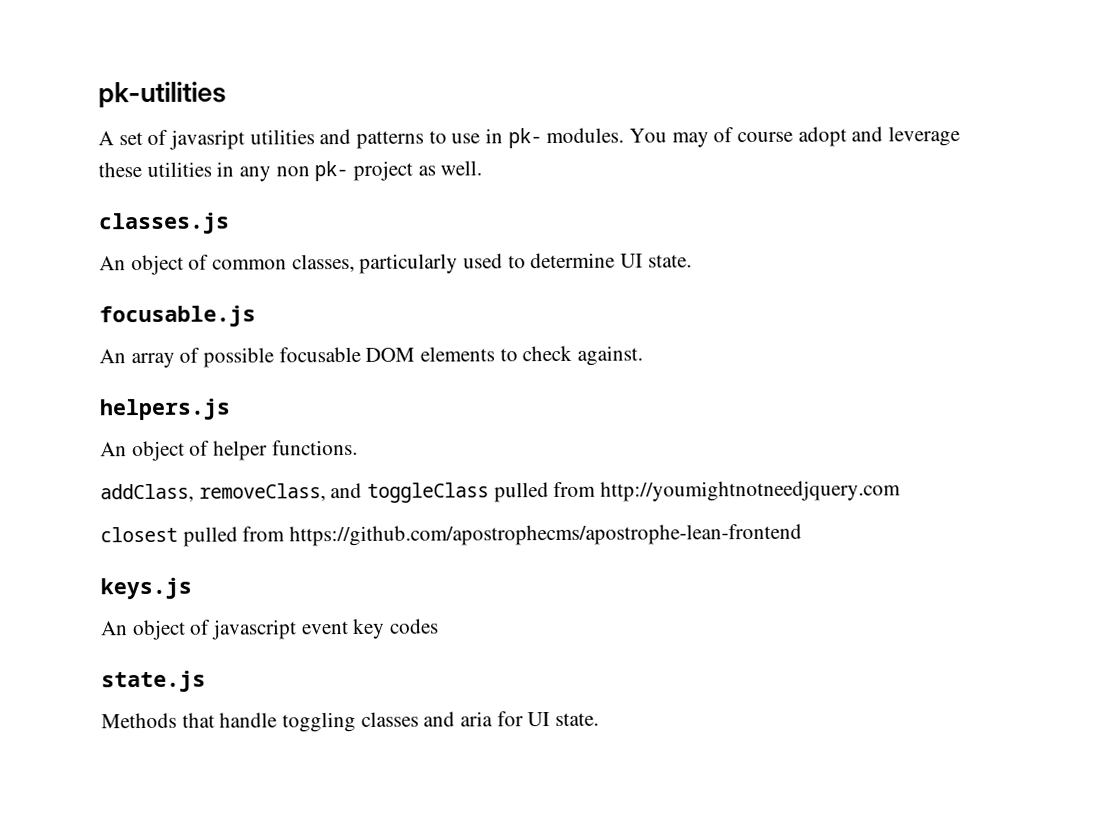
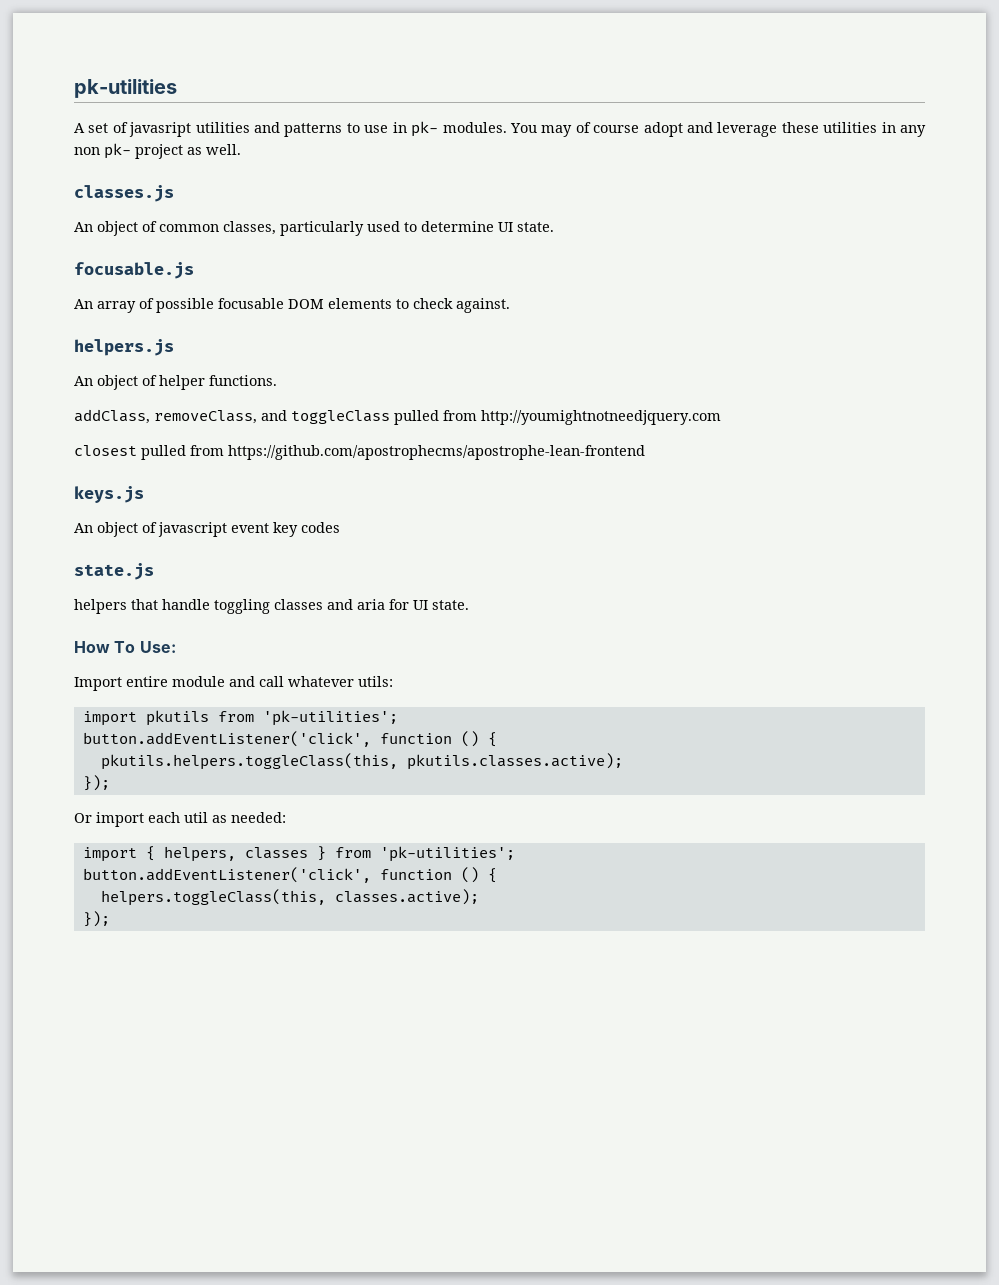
- Methods that handle toggling classes and aria for UI state.
+ helpers that handle toggling classes and aria for UI state.
+ How To Use:
+ Import entire module and call whatever utils:
+ import pkutils from 'pk-utilities';
+ button.addEventListener('click', function () {
+ pkutils.helpers.toggleClass(this, pkutils.classes.active);
+ });
+ Or import each util as needed:
+ import { helpers, classes } from 'pk-utilities';
+ button.addEventListener('click', function () {
+ helpers.toggleClass(this, classes.active);
+ });

